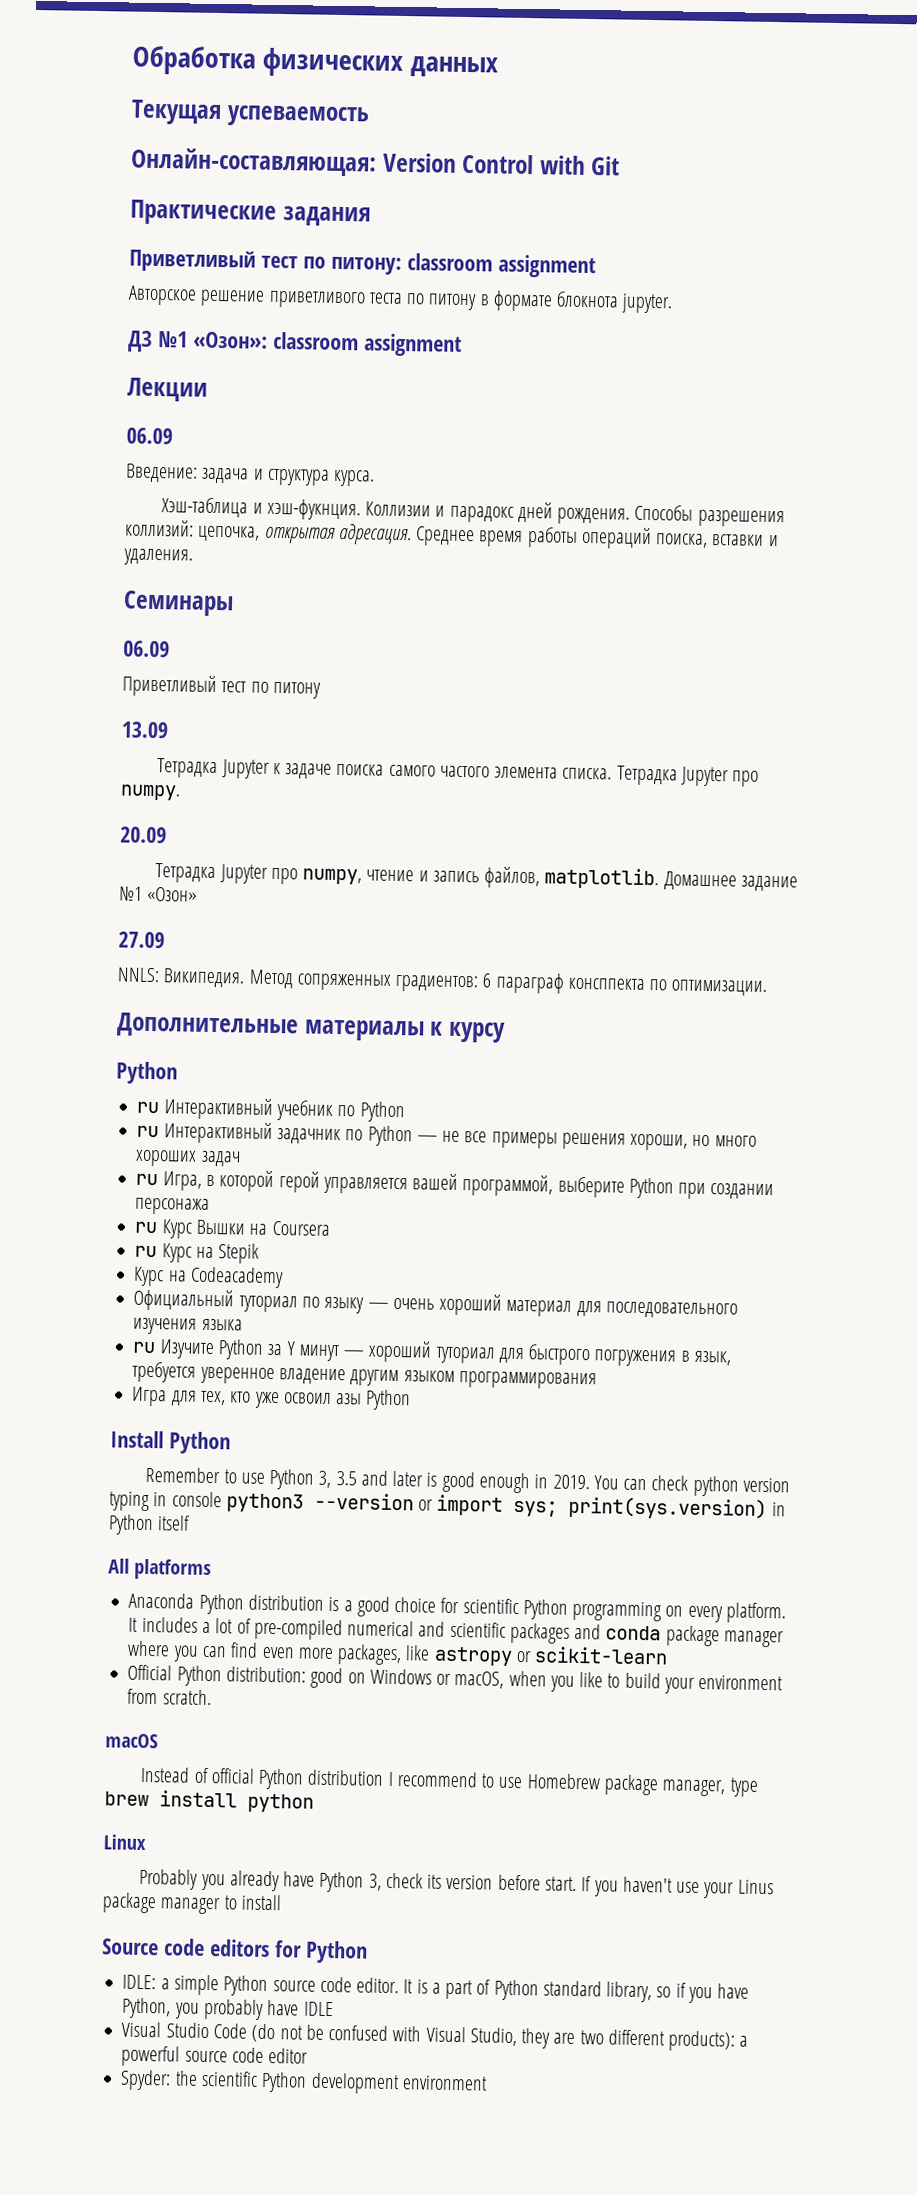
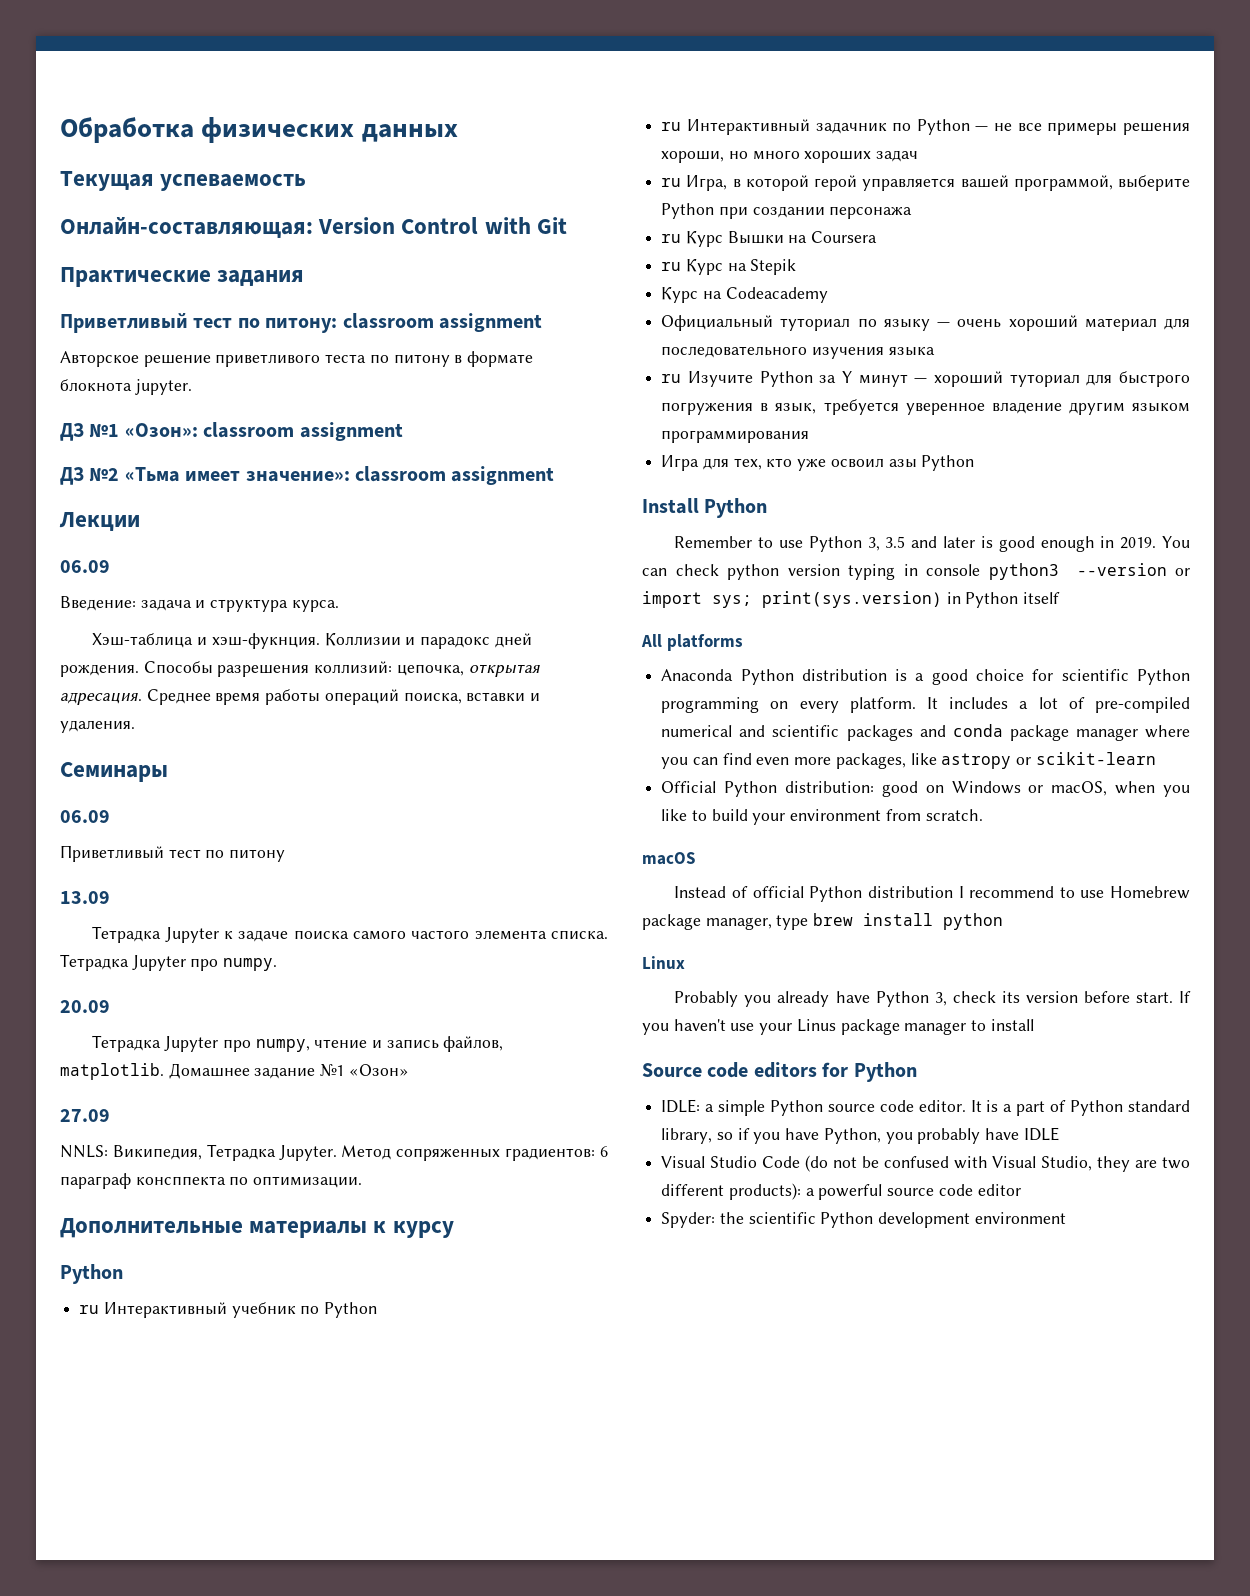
+ ДЗ №2 «Тьма имеет значение»: classroom assignment
- NNLS: Википедия.
+ NNLS: Википедия, Тетрадка Jupyter.

